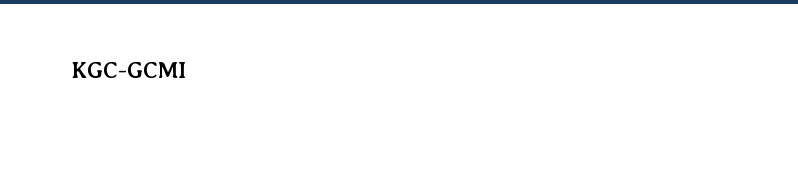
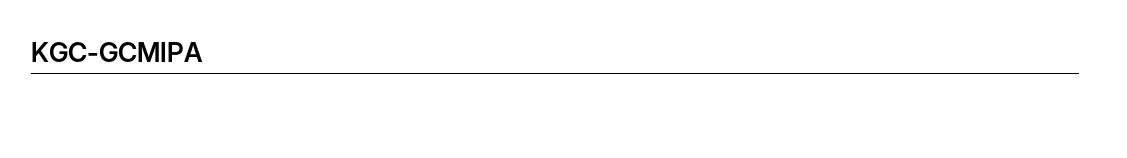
- KGC-GCMI
+ KGC-GCMIPA

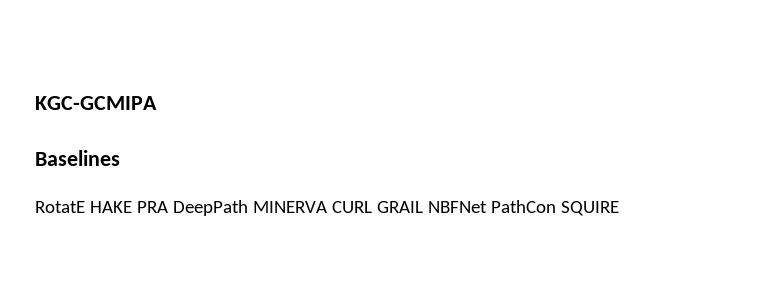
+ Baselines
+ RotatE HAKE PRA DeepPath MINERVA CURL GRAIL NBFNet PathCon SQUIRE

